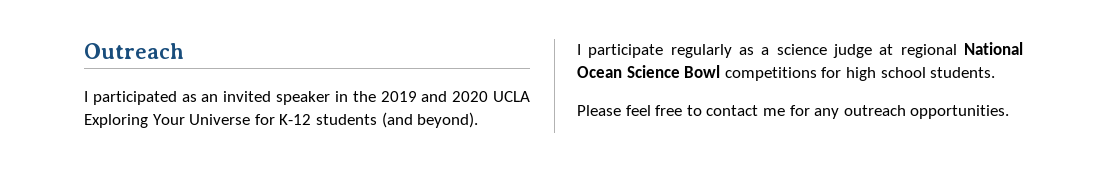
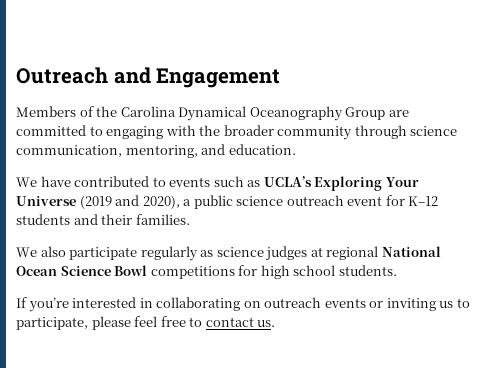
- Outreach
- I participated as an invited speaker in the 2019 and 2020 UCLA Exploring Your Universe for K-12 students (and beyond).
- I participate regularly as a science judge at regional National Ocean Science Bowl competitions for high school students.
+ Outreach and Engagement
+ Members of the Carolina Dynamical Oceanography Group are committed to engaging with the broader community through science communication, mentoring, and education.
+ We have contributed to events such as UCLA’s Exploring Your Universe (2019 and 2020), a public science outreach event for K–12 students and their families.
+ We also participate regularly as science judges at regional National Ocean Science Bowl competitions for high school students.
- Please feel free to contact me for any outreach opportunities.
+ If you’re interested in collaborating on outreach events or inviting us to participate, please feel free to contact us.

